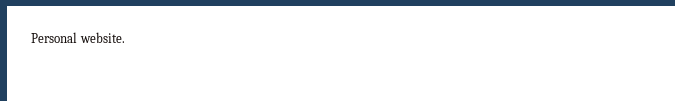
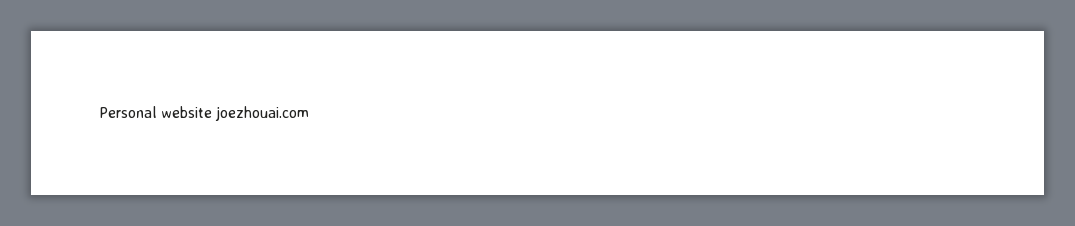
- Personal website.
+ Personal website joezhouai.com

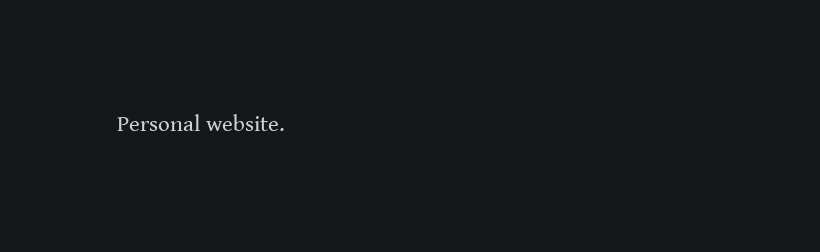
- Personal website joezhouai.com
+ Personal website.

